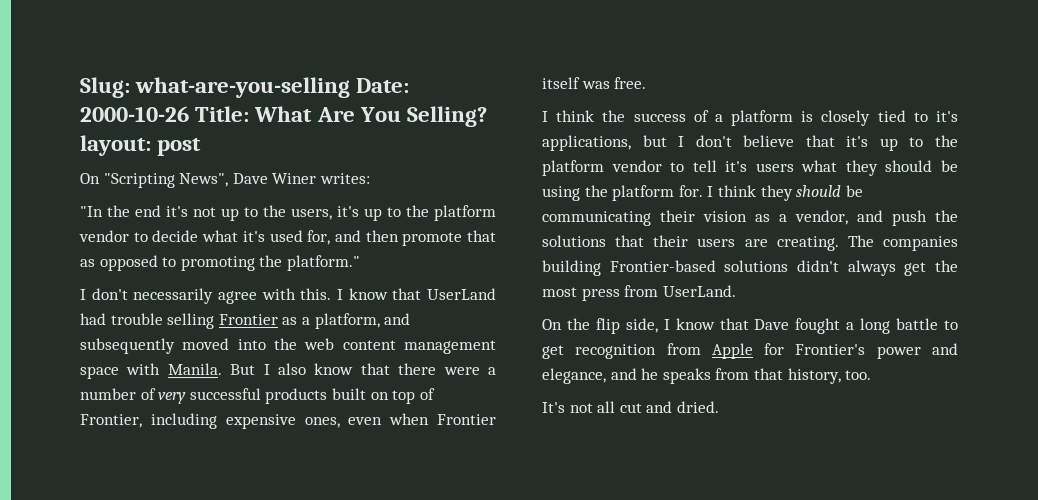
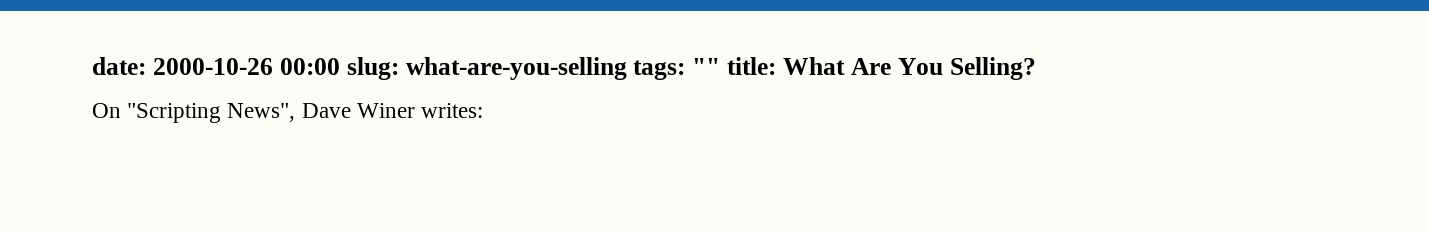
- Slug: what-are-you-selling Date: 2000-10-26 Title: What Are You Selling? layout: post
+ date: 2000-10-26 00:00 slug: what-are-you-selling tags: "" title: What Are You Selling?
- "In the end it's not up to the users, it's up to the platform vendor to decide what it's used for, and then promote that as opposed to promoting the platform."
- I don't necessarily agree with this. I know that UserLand had trouble selling Frontier as a platform, and subsequently moved into the web content management space with Manila. But I also know that there were a number of very successful products built on top of Frontier, including expensive ones, even when Frontier itself was free.
- I think the success of a platform is closely tied to it's applications, but I don't believe that it's up to the platform vendor to tell it's users what they should be using the platform for. I think they should be communicating their vision as a vendor, and push the solutions that their users are creating. The companies building Frontier-based solutions didn't always get the most press from UserLand.
- On the flip side, I know that Dave fought a long battle to get recognition from Apple for Frontier's power and elegance, and he speaks from that history, too.
- It's not all cut and dried.

